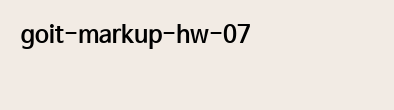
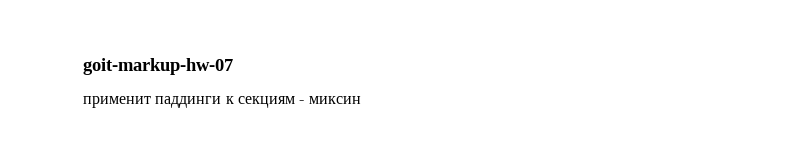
+ применит паддинги к секциям - миксин

